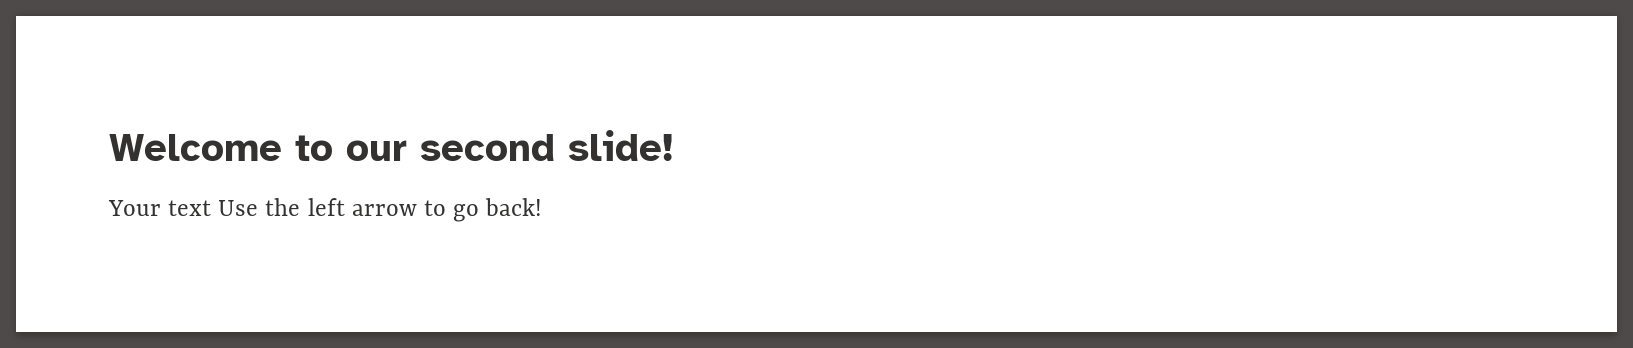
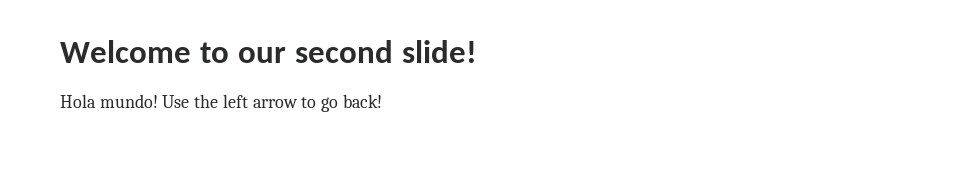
- Your text Use the left arrow to go back!
+ Hola mundo! Use the left arrow to go back!

